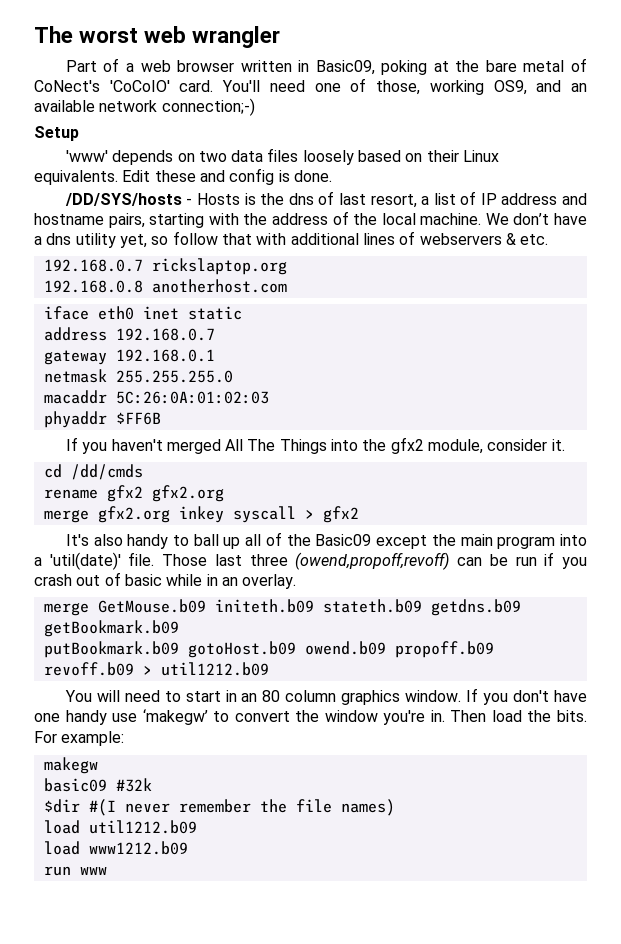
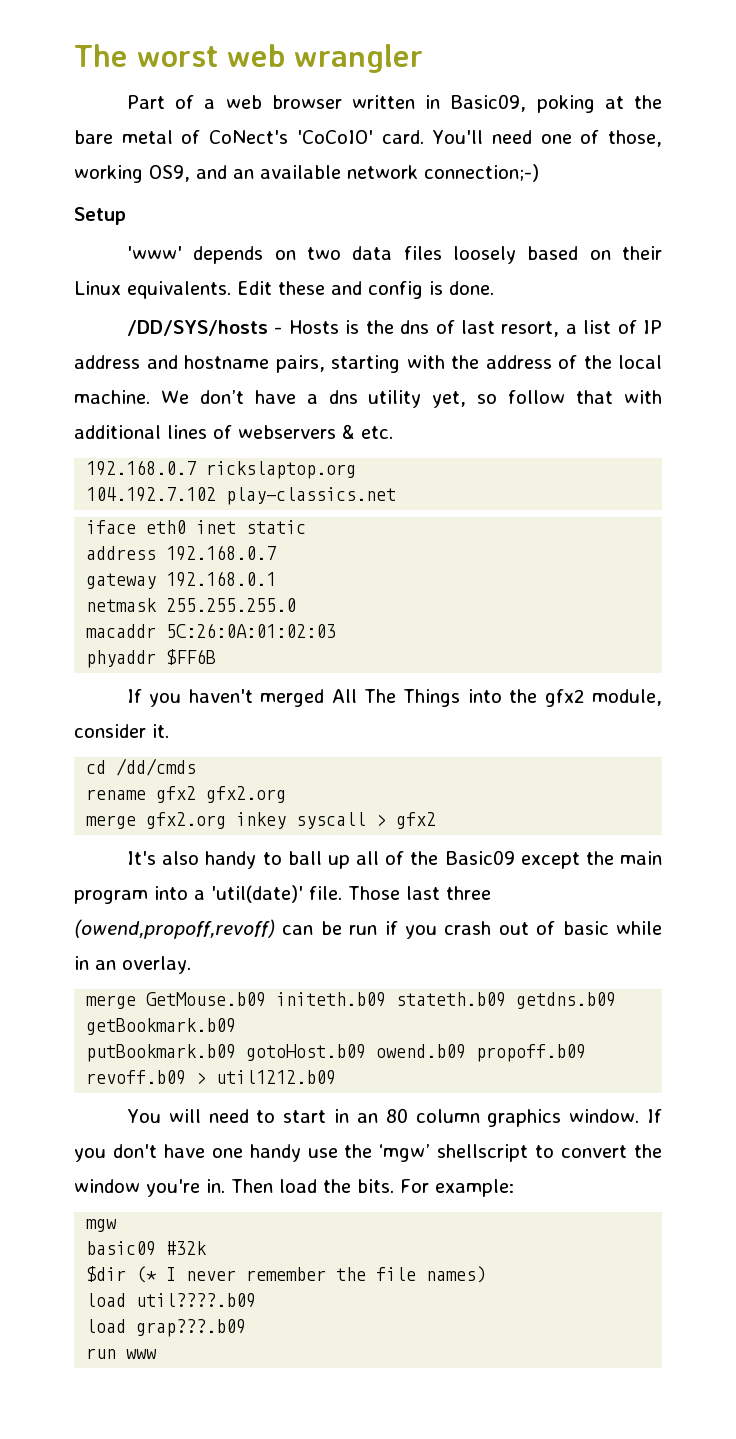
- 192.168.0.8 anotherhost.com
+ 104.192.7.102 play-classics.net
- If you don't have one handy use ‘makegw’ to convert the window you're in.
+ If you don't have one handy use the ‘mgw’ shellscript to convert the window you're in.
- makegw
+ mgw
- $dir #(I never remember the file names)
+ $dir (* I never remember the file names)
- load util1212.b09
- load www1212.b09
+ load util????.b09
+ load grap???.b09

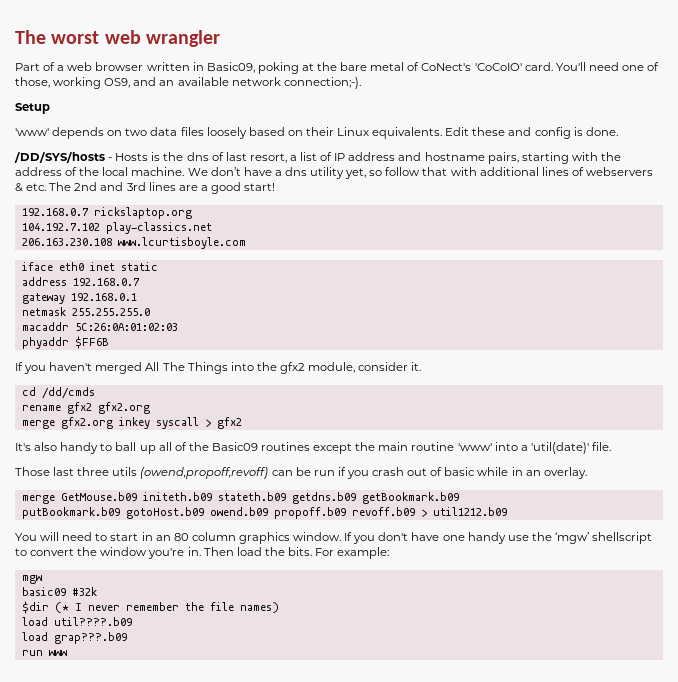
- You'll need one of those, working OS9, and an available network connection;-)
+ You'll need one of those, working OS9, and an available network connection;-).
- We don’t have a dns utility yet, so follow that with additional lines of webservers & etc.
+ We don’t have a dns utility yet, so follow that with additional lines of webservers & etc. The 2nd and 3rd lines are a good start!
+ 206.163.230.108 www.lcurtisboyle.com
- It's also handy to ball up all of the Basic09 except the main program into a 'util(date)' file. Those last three (owend,propoff,revoff) can be run if you crash out of basic while in an overlay.
+ It's also handy to ball up all of the Basic09 routines except the main routine 'www' into a 'util(date)' file.
+ Those last three utils (owend,propoff,revoff) can be run if you crash out of basic while in an overlay.

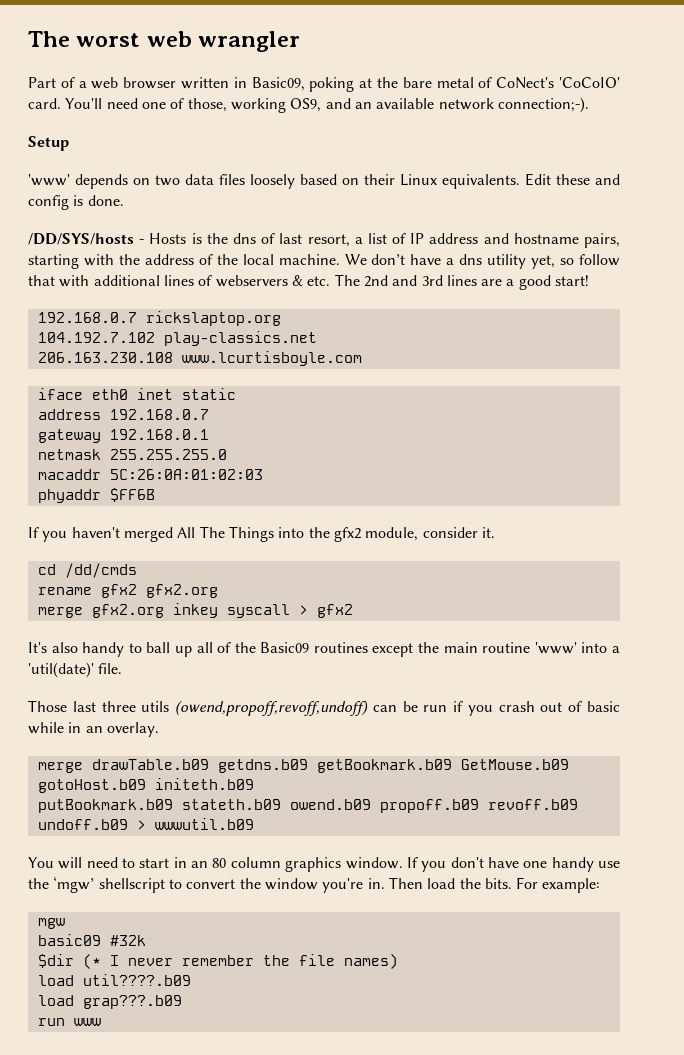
- Those last three utils (owend,propoff,revoff) can be run if you crash out of basic while in an overlay.
+ Those last three utils (owend,propoff,revoff,undoff) can be run if you crash out of basic while in an overlay.
- merge GetMouse.b09 initeth.b09 stateth.b09 getdns.b09 getBookmark.b09
+ merge drawTable.b09 getdns.b09 getBookmark.b09 GetMouse.b09 gotoHost.b09 initeth.b09
- putBookmark.b09 gotoHost.b09 owend.b09 propoff.b09 revoff.b09 > util1212.b09
+ putBookmark.b09 stateth.b09 owend.b09 propoff.b09 revoff.b09 undoff.b09 > wwwutil.b09

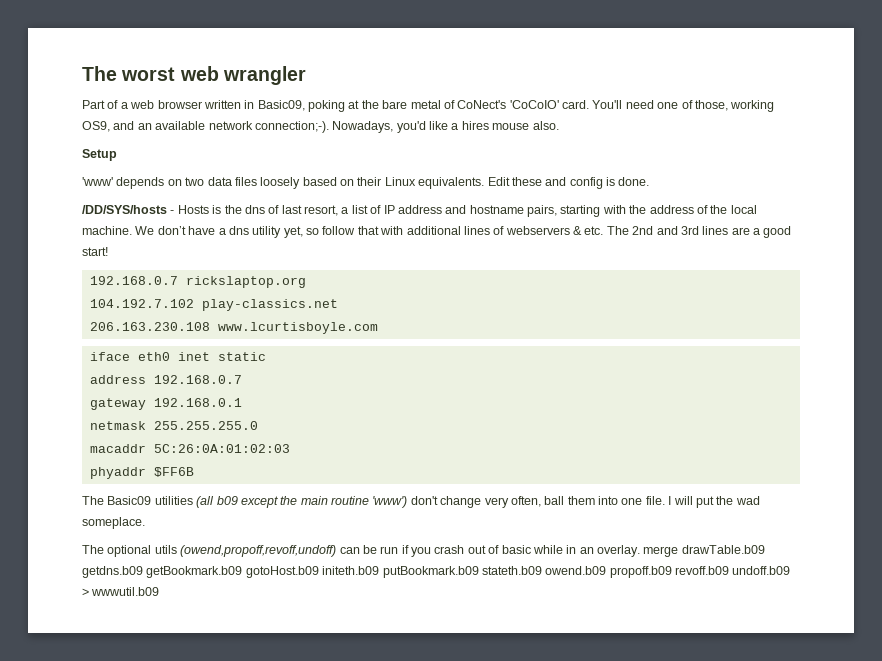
+ Nowadays, you'd like a hires mouse also.
- If you haven't merged All The Things into the gfx2 module, consider it.
- cd /dd/cmds
- rename gfx2 gfx2.org
- merge gfx2.org inkey syscall > gfx2
- It's also handy to ball up all of the Basic09 routines except the main routine 'www' into a 'util(date)' file.
- Those last three utils (owend,propoff,revoff,undoff) can be run if you crash out of basic while in an overlay.
- merge drawTable.b09 getdns.b09 getBookmark.b09 GetMouse.b09 gotoHost.b09 initeth.b09
- putBookmark.b09 stateth.b09 owend.b09 propoff.b09 revoff.b09 undoff.b09 > wwwutil.b09
+ The Basic09 utilities (all b09 except the main routine 'www') don't change very often, ball them into one file. I will put the wad someplace.
+ The optional utils (owend,propoff,revoff,undoff) can be run if you crash out of basic while in an overlay. merge drawTable.b09 getdns.b09 getBookmark.b09 gotoHost.b09 initeth.b09 putBookmark.b09 stateth.b09 owend.b09 propoff.b09 revoff.b09 undoff.b09 > wwwutil.b09
- You will need to start in an 80 column graphics window. If you don't have one handy use the ‘mgw’ shellscript to convert the window you're in. Then load the bits. For example:
- mgw
- basic09 #32k
- $dir (* I never remember the file names)
- load util????.b09
- load grap???.b09
- run www

